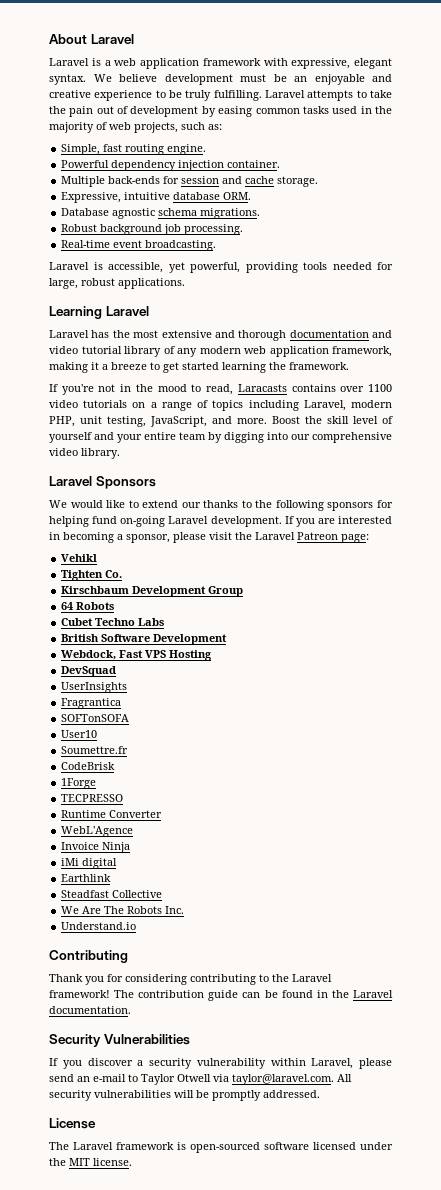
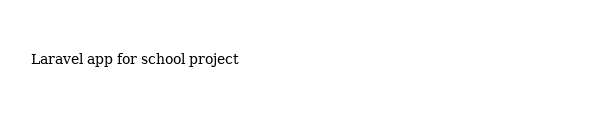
- About Laravel
- Laravel is a web application framework with expressive, elegant syntax. We believe development must be an enjoyable and creative experience to be truly fulfilling. Laravel attempts to take the pain out of development by easing common tasks used in the majority of web projects, such as:
- Simple, fast routing engine.
- Powerful dependency injection container.
- Multiple back-ends for session and cache storage.
- Expressive, intuitive database ORM.
- Database agnostic schema migrations.
- Robust background job processing.
- Real-time event broadcasting.
- Laravel is accessible, yet powerful, providing tools needed for large, robust applications.
- Learning Laravel
- Laravel has the most extensive and thorough documentation and video tutorial library of any modern web application framework, making it a breeze to get started learning the framework.
- If you're not in the mood to read, Laracasts contains over 1100 video tutorials on a range of topics including Laravel, modern PHP, unit testing, JavaScript, and more. Boost the skill level of yourself and your entire team by digging into our comprehensive video library.
- Laravel Sponsors
- We would like to extend our thanks to the following sponsors for helping fund on-going Laravel development. If you are interested in becoming a sponsor, please visit the Laravel Patreon page:
- Vehikl
- Tighten Co.
- Kirschbaum Development Group
- 64 Robots
- Cubet Techno Labs
- British Software Development
- Webdock, Fast VPS Hosting
- DevSquad
- UserInsights
- Fragrantica
- SOFTonSOFA
- User10
- Soumettre.fr
- CodeBrisk
- 1Forge
- TECPRESSO
- Runtime Converter
- WebL'Agence
- Invoice Ninja
- iMi digital
- Earthlink
- Steadfast Collective
- We Are The Robots Inc.
- Understand.io
- Contributing
- Thank you for considering contributing to the Laravel framework! The contribution guide can be found in the Laravel documentation.
- Security Vulnerabilities
- If you discover a security vulnerability within Laravel, please send an e-mail to Taylor Otwell via taylor@laravel.com. All security vulnerabilities will be promptly addressed.
- License
- The Laravel framework is open-sourced software licensed under the MIT license.
+ Laravel app for school project

